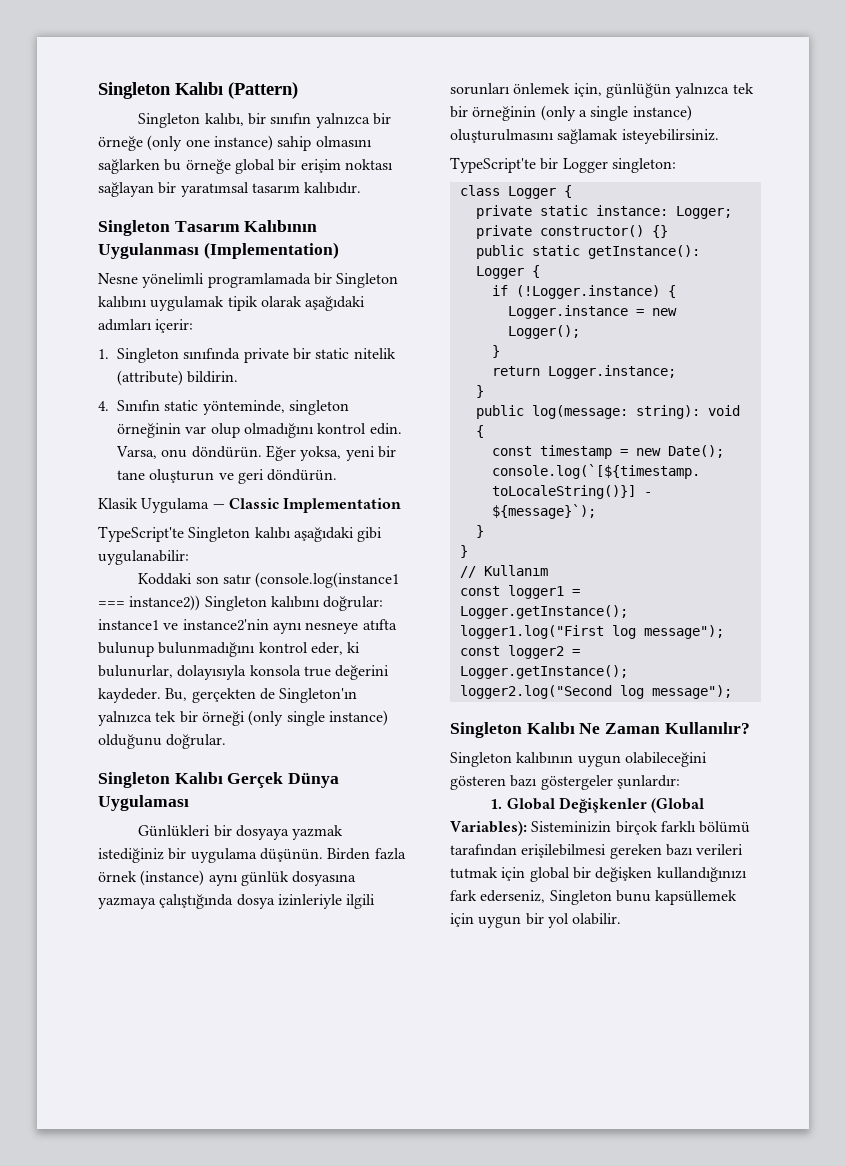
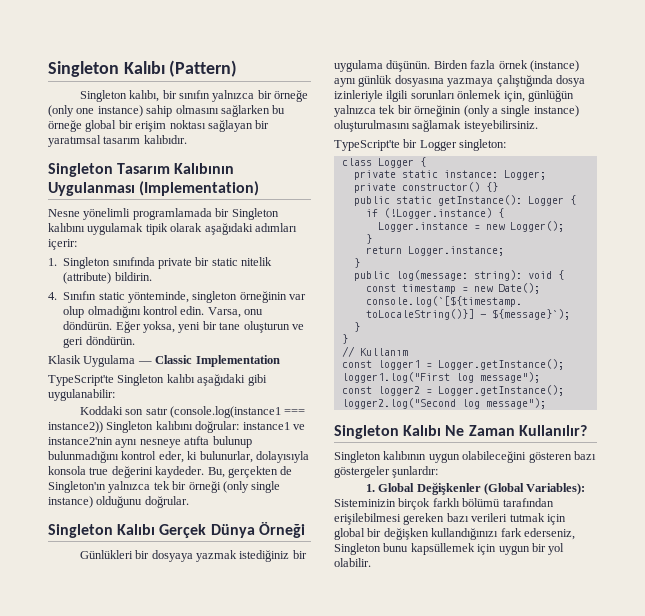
- Singleton Kalıbı Gerçek Dünya Uygulaması
+ Singleton Kalıbı Gerçek Dünya Örneği

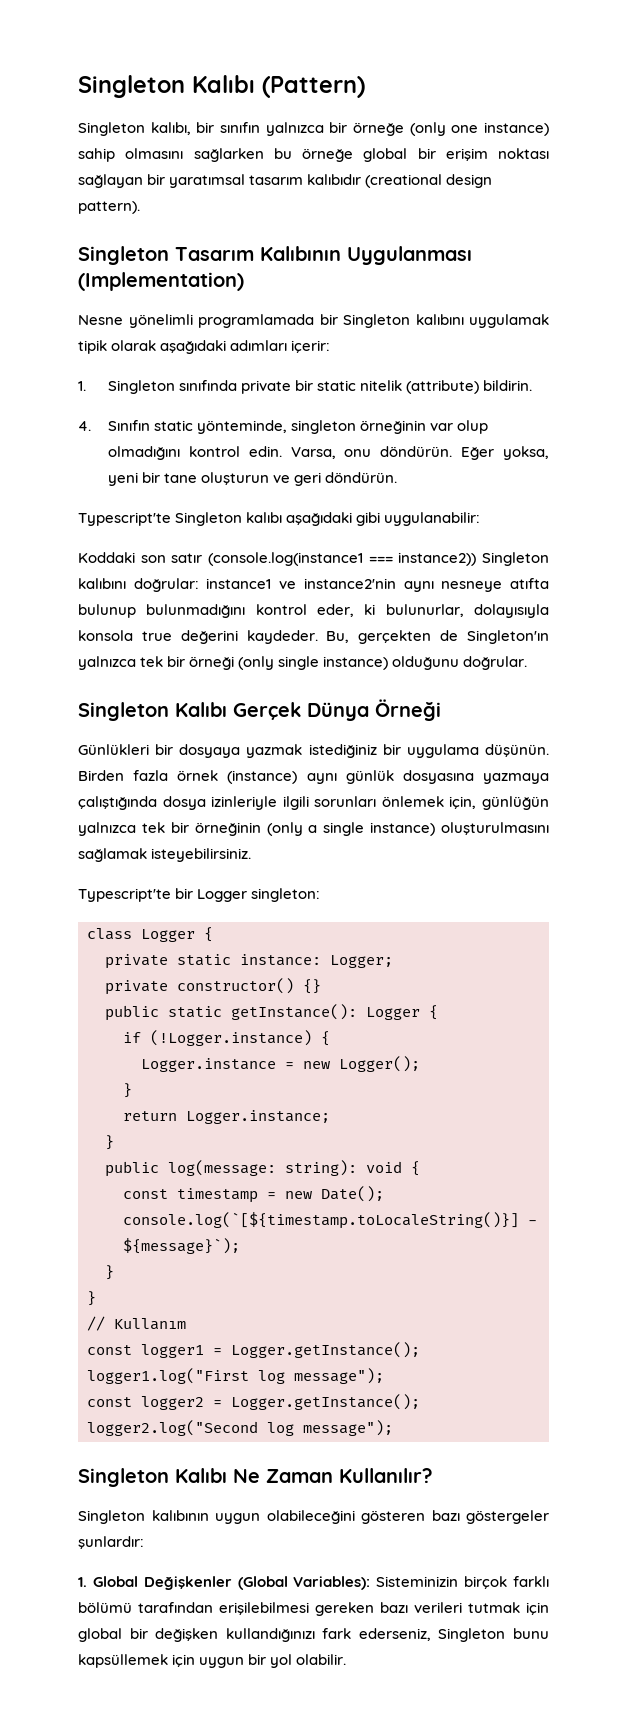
- Singleton kalıbı, bir sınıfın yalnızca bir örneğe (only one instance) sahip olmasını sağlarken bu örneğe global bir erişim noktası sağlayan bir yaratımsal tasarım kalıbıdır.
+ Singleton kalıbı, bir sınıfın yalnızca bir örneğe (only one instance) sahip olmasını sağlarken bu örneğe global bir erişim noktası sağlayan bir yaratımsal tasarım kalıbıdır (creational design pattern).
- Klasik Uygulama — Classic Implementation
- TypeScript'te Singleton kalıbı aşağıdaki gibi uygulanabilir:
+ Typescript'te Singleton kalıbı aşağıdaki gibi uygulanabilir:
- TypeScript'te bir Logger singleton:
+ Typescript'te bir Logger singleton:

